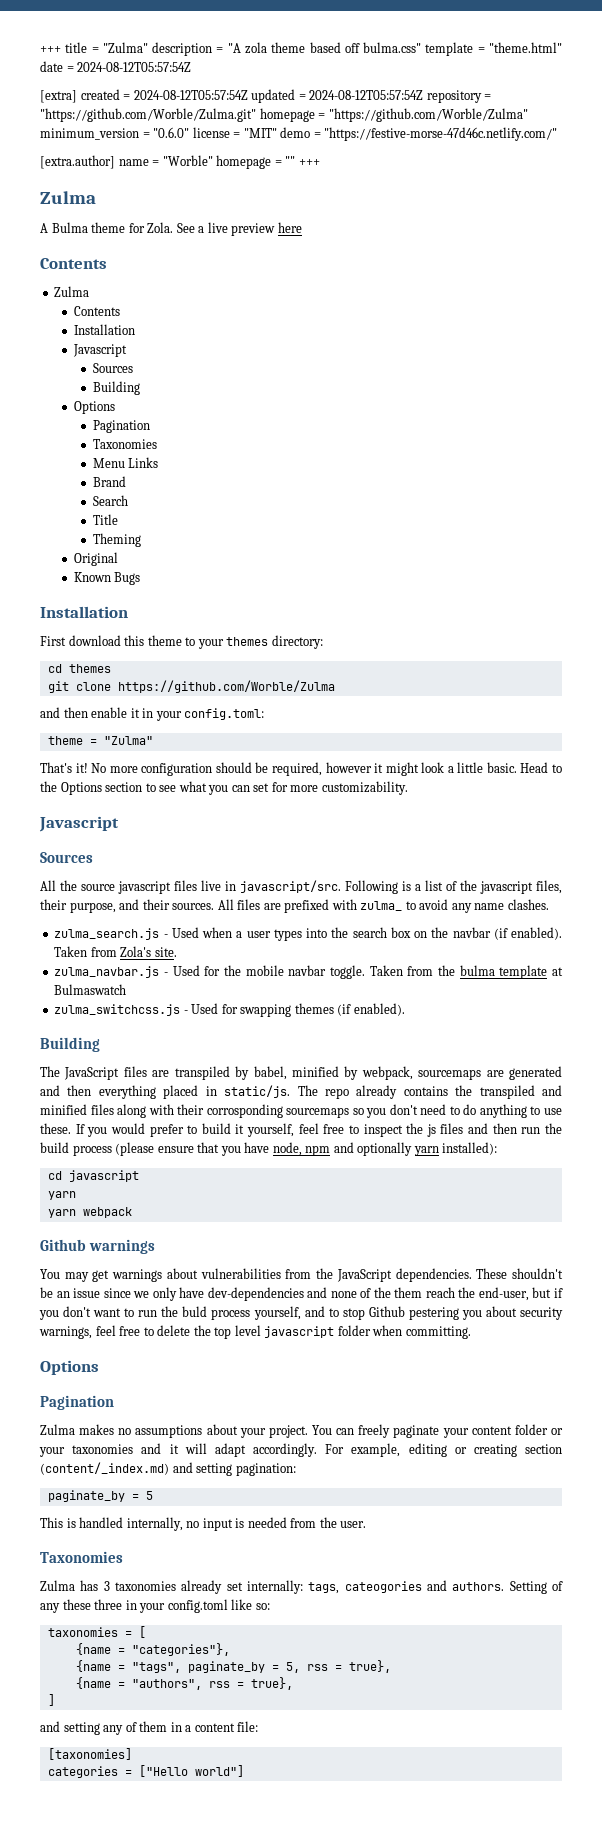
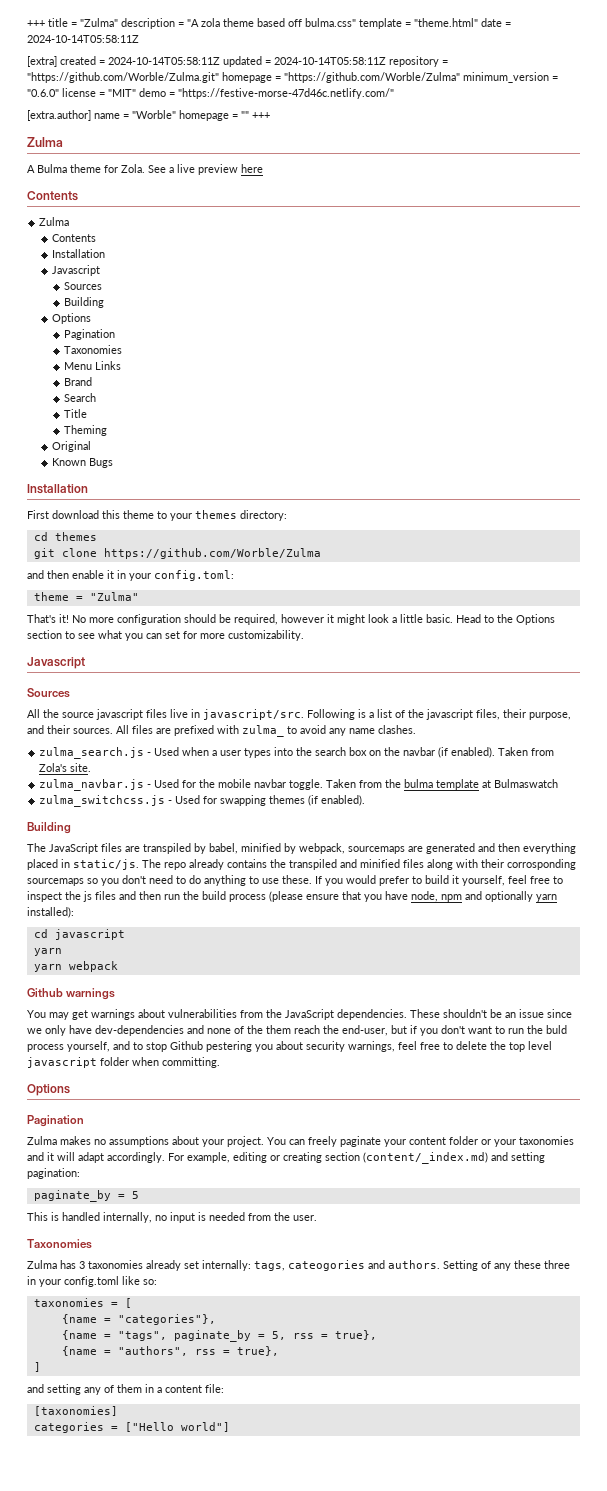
- +++ title = "Zulma" description = "A zola theme based off bulma.css" template = "theme.html" date = 2024-08-12T05:57:54Z
+ +++ title = "Zulma" description = "A zola theme based off bulma.css" template = "theme.html" date = 2024-10-14T05:58:11Z
- [extra] created = 2024-08-12T05:57:54Z updated = 2024-08-12T05:57:54Z repository = "https://github.com/Worble/Zulma.git" homepage = "https://github.com/Worble/Zulma" minimum_version = "0.6.0" license = "MIT" demo = "https://festive-morse-47d46c.netlify.com/"
+ [extra] created = 2024-10-14T05:58:11Z updated = 2024-10-14T05:58:11Z repository = "https://github.com/Worble/Zulma.git" homepage = "https://github.com/Worble/Zulma" minimum_version = "0.6.0" license = "MIT" demo = "https://festive-morse-47d46c.netlify.com/"

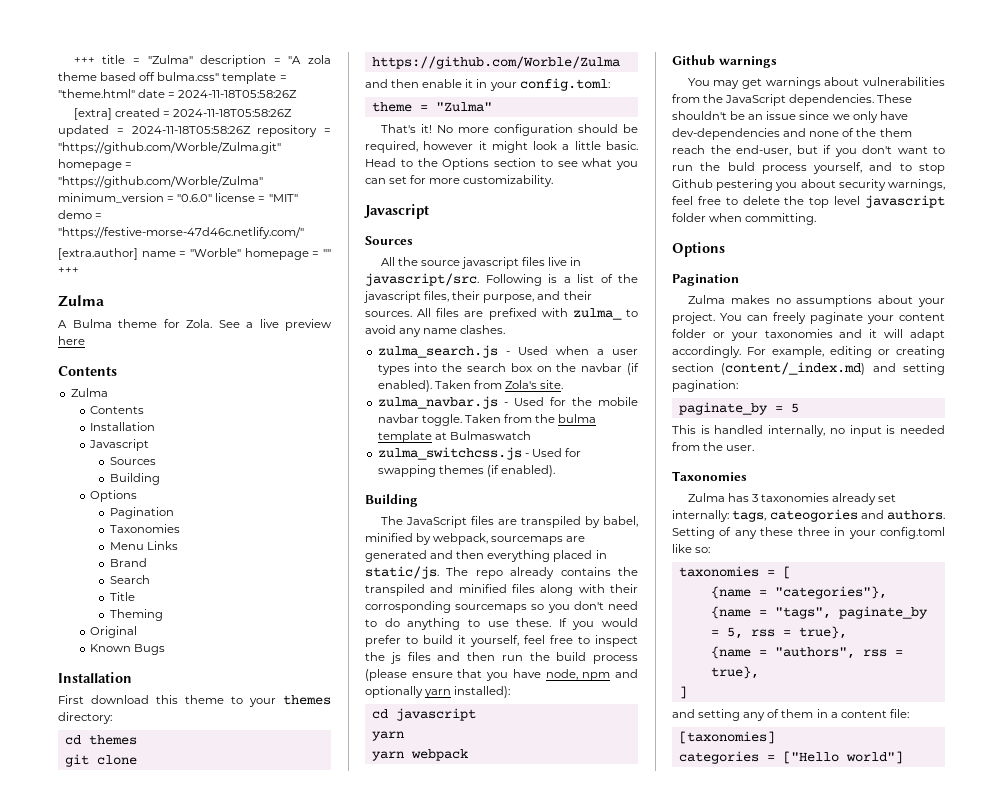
- +++ title = "Zulma" description = "A zola theme based off bulma.css" template = "theme.html" date = 2024-10-14T05:58:11Z
+ +++ title = "Zulma" description = "A zola theme based off bulma.css" template = "theme.html" date = 2024-11-18T05:58:26Z
- [extra] created = 2024-10-14T05:58:11Z updated = 2024-10-14T05:58:11Z repository = "https://github.com/Worble/Zulma.git" homepage = "https://github.com/Worble/Zulma" minimum_version = "0.6.0" license = "MIT" demo = "https://festive-morse-47d46c.netlify.com/"
+ [extra] created = 2024-11-18T05:58:26Z updated = 2024-11-18T05:58:26Z repository = "https://github.com/Worble/Zulma.git" homepage = "https://github.com/Worble/Zulma" minimum_version = "0.6.0" license = "MIT" demo = "https://festive-morse-47d46c.netlify.com/"

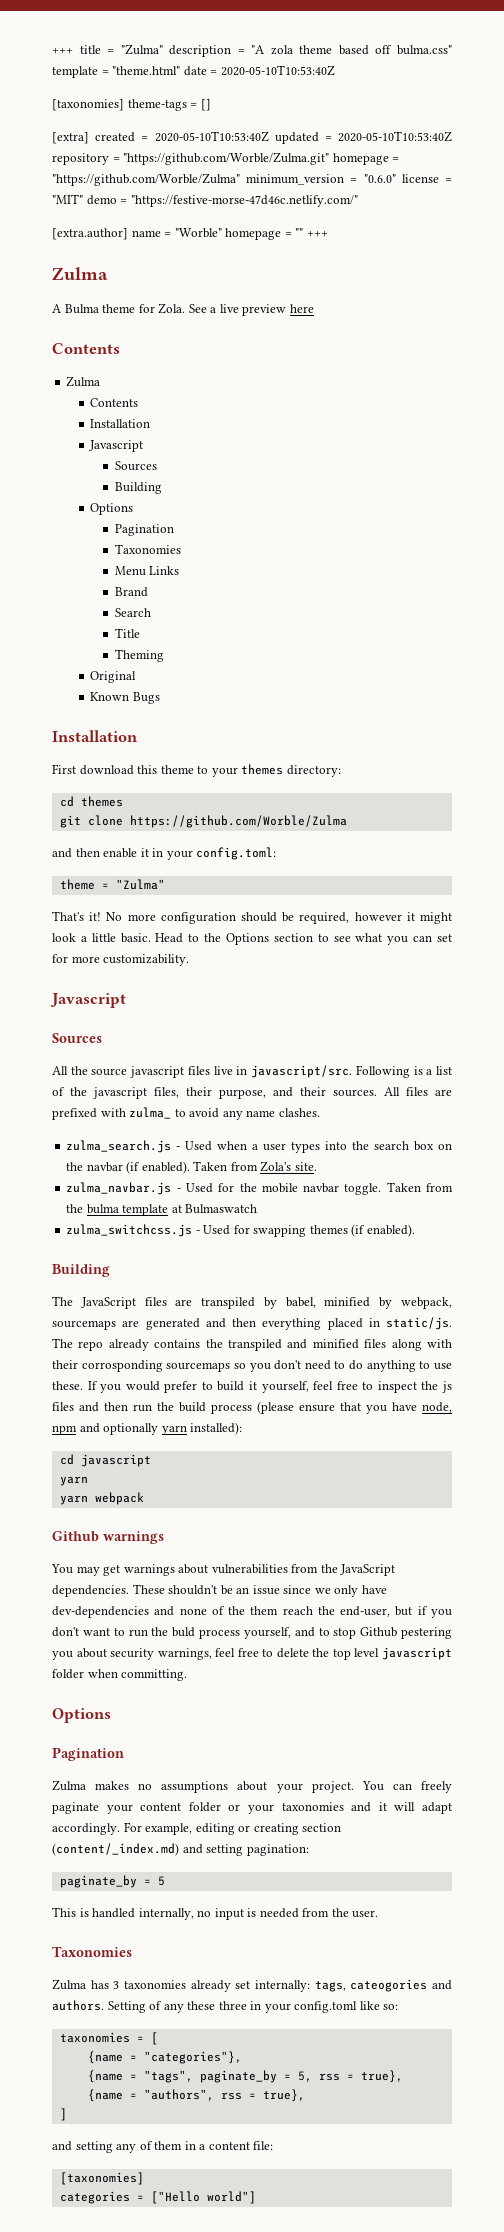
- +++ title = "Zulma" description = "A zola theme based off bulma.css" template = "theme.html" date = 2024-11-18T05:58:26Z
+ +++ title = "Zulma" description = "A zola theme based off bulma.css" template = "theme.html" date = 2020-05-10T10:53:40Z
+ [taxonomies] theme-tags = []
- [extra] created = 2024-11-18T05:58:26Z updated = 2024-11-18T05:58:26Z repository = "https://github.com/Worble/Zulma.git" homepage = "https://github.com/Worble/Zulma" minimum_version = "0.6.0" license = "MIT" demo = "https://festive-morse-47d46c.netlify.com/"
+ [extra] created = 2020-05-10T10:53:40Z updated = 2020-05-10T10:53:40Z repository = "https://github.com/Worble/Zulma.git" homepage = "https://github.com/Worble/Zulma" minimum_version = "0.6.0" license = "MIT" demo = "https://festive-morse-47d46c.netlify.com/"

